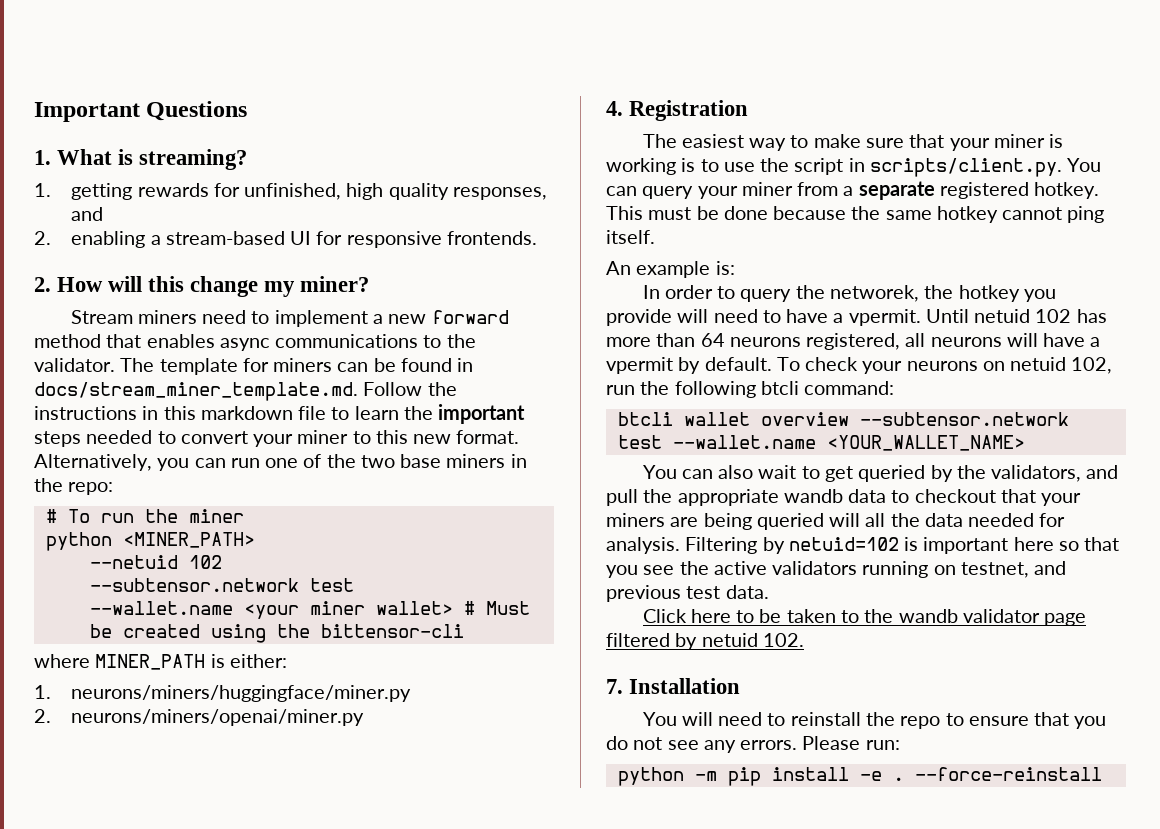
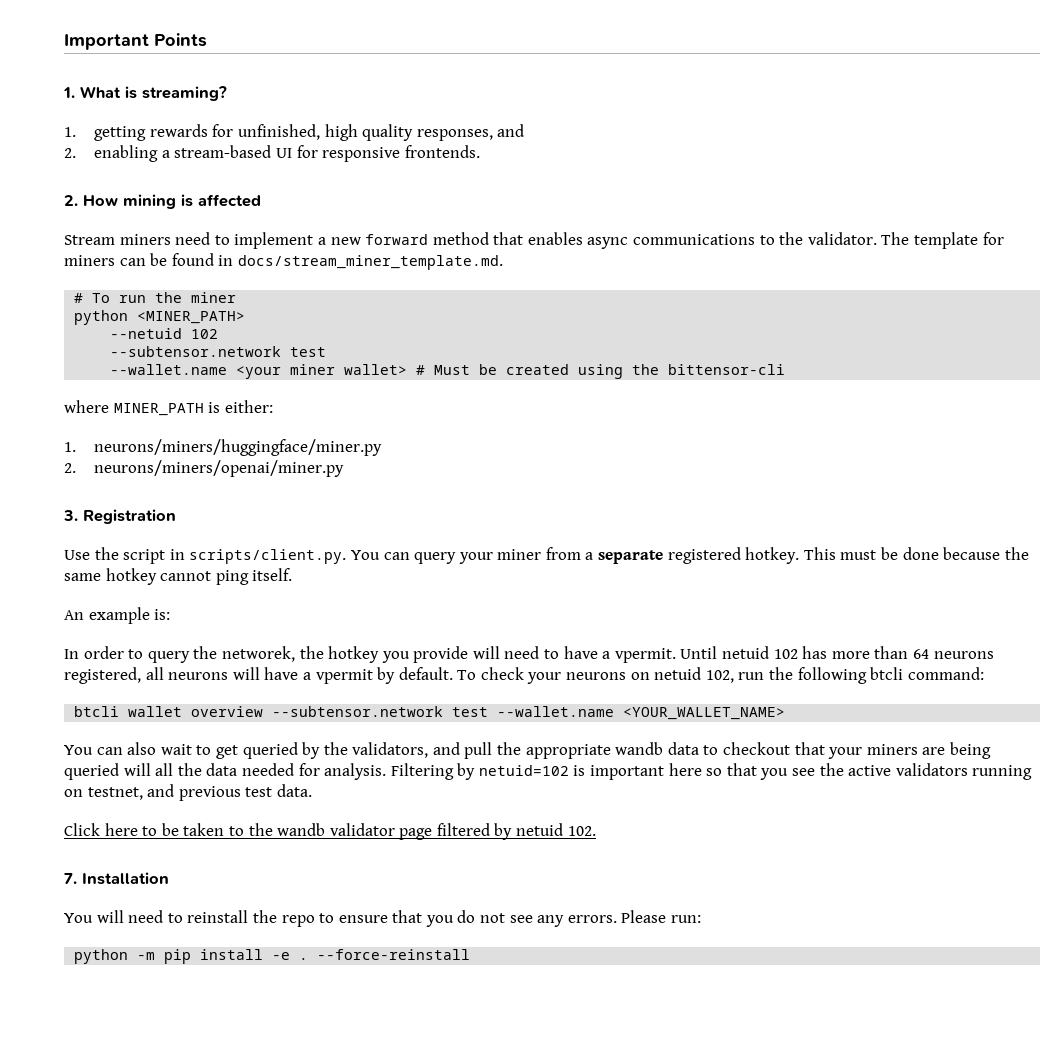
- Important Questions
+ Important Points
- 2. How will this change my miner?
+ 2. How mining is affected
- The template for miners can be found in docs/stream_miner_template.md. Follow the instructions in this markdown file to learn the important steps needed to convert your miner to this new format. Alternatively, you can run one of the two base miners in the repo:
+ The template for miners can be found in docs/stream_miner_template.md.
- 4. Registration
+ 3. Registration
- The easiest way to make sure that your miner is working is to use the script in scripts/client.py. You can query your miner from a separate registered hotkey.
+ Use the script in scripts/client.py. You can query your miner from a separate registered hotkey.

